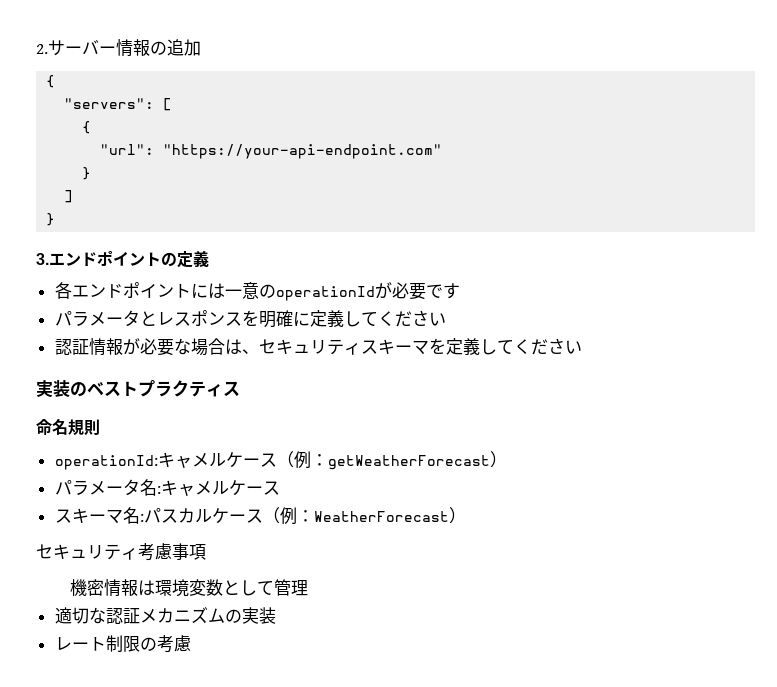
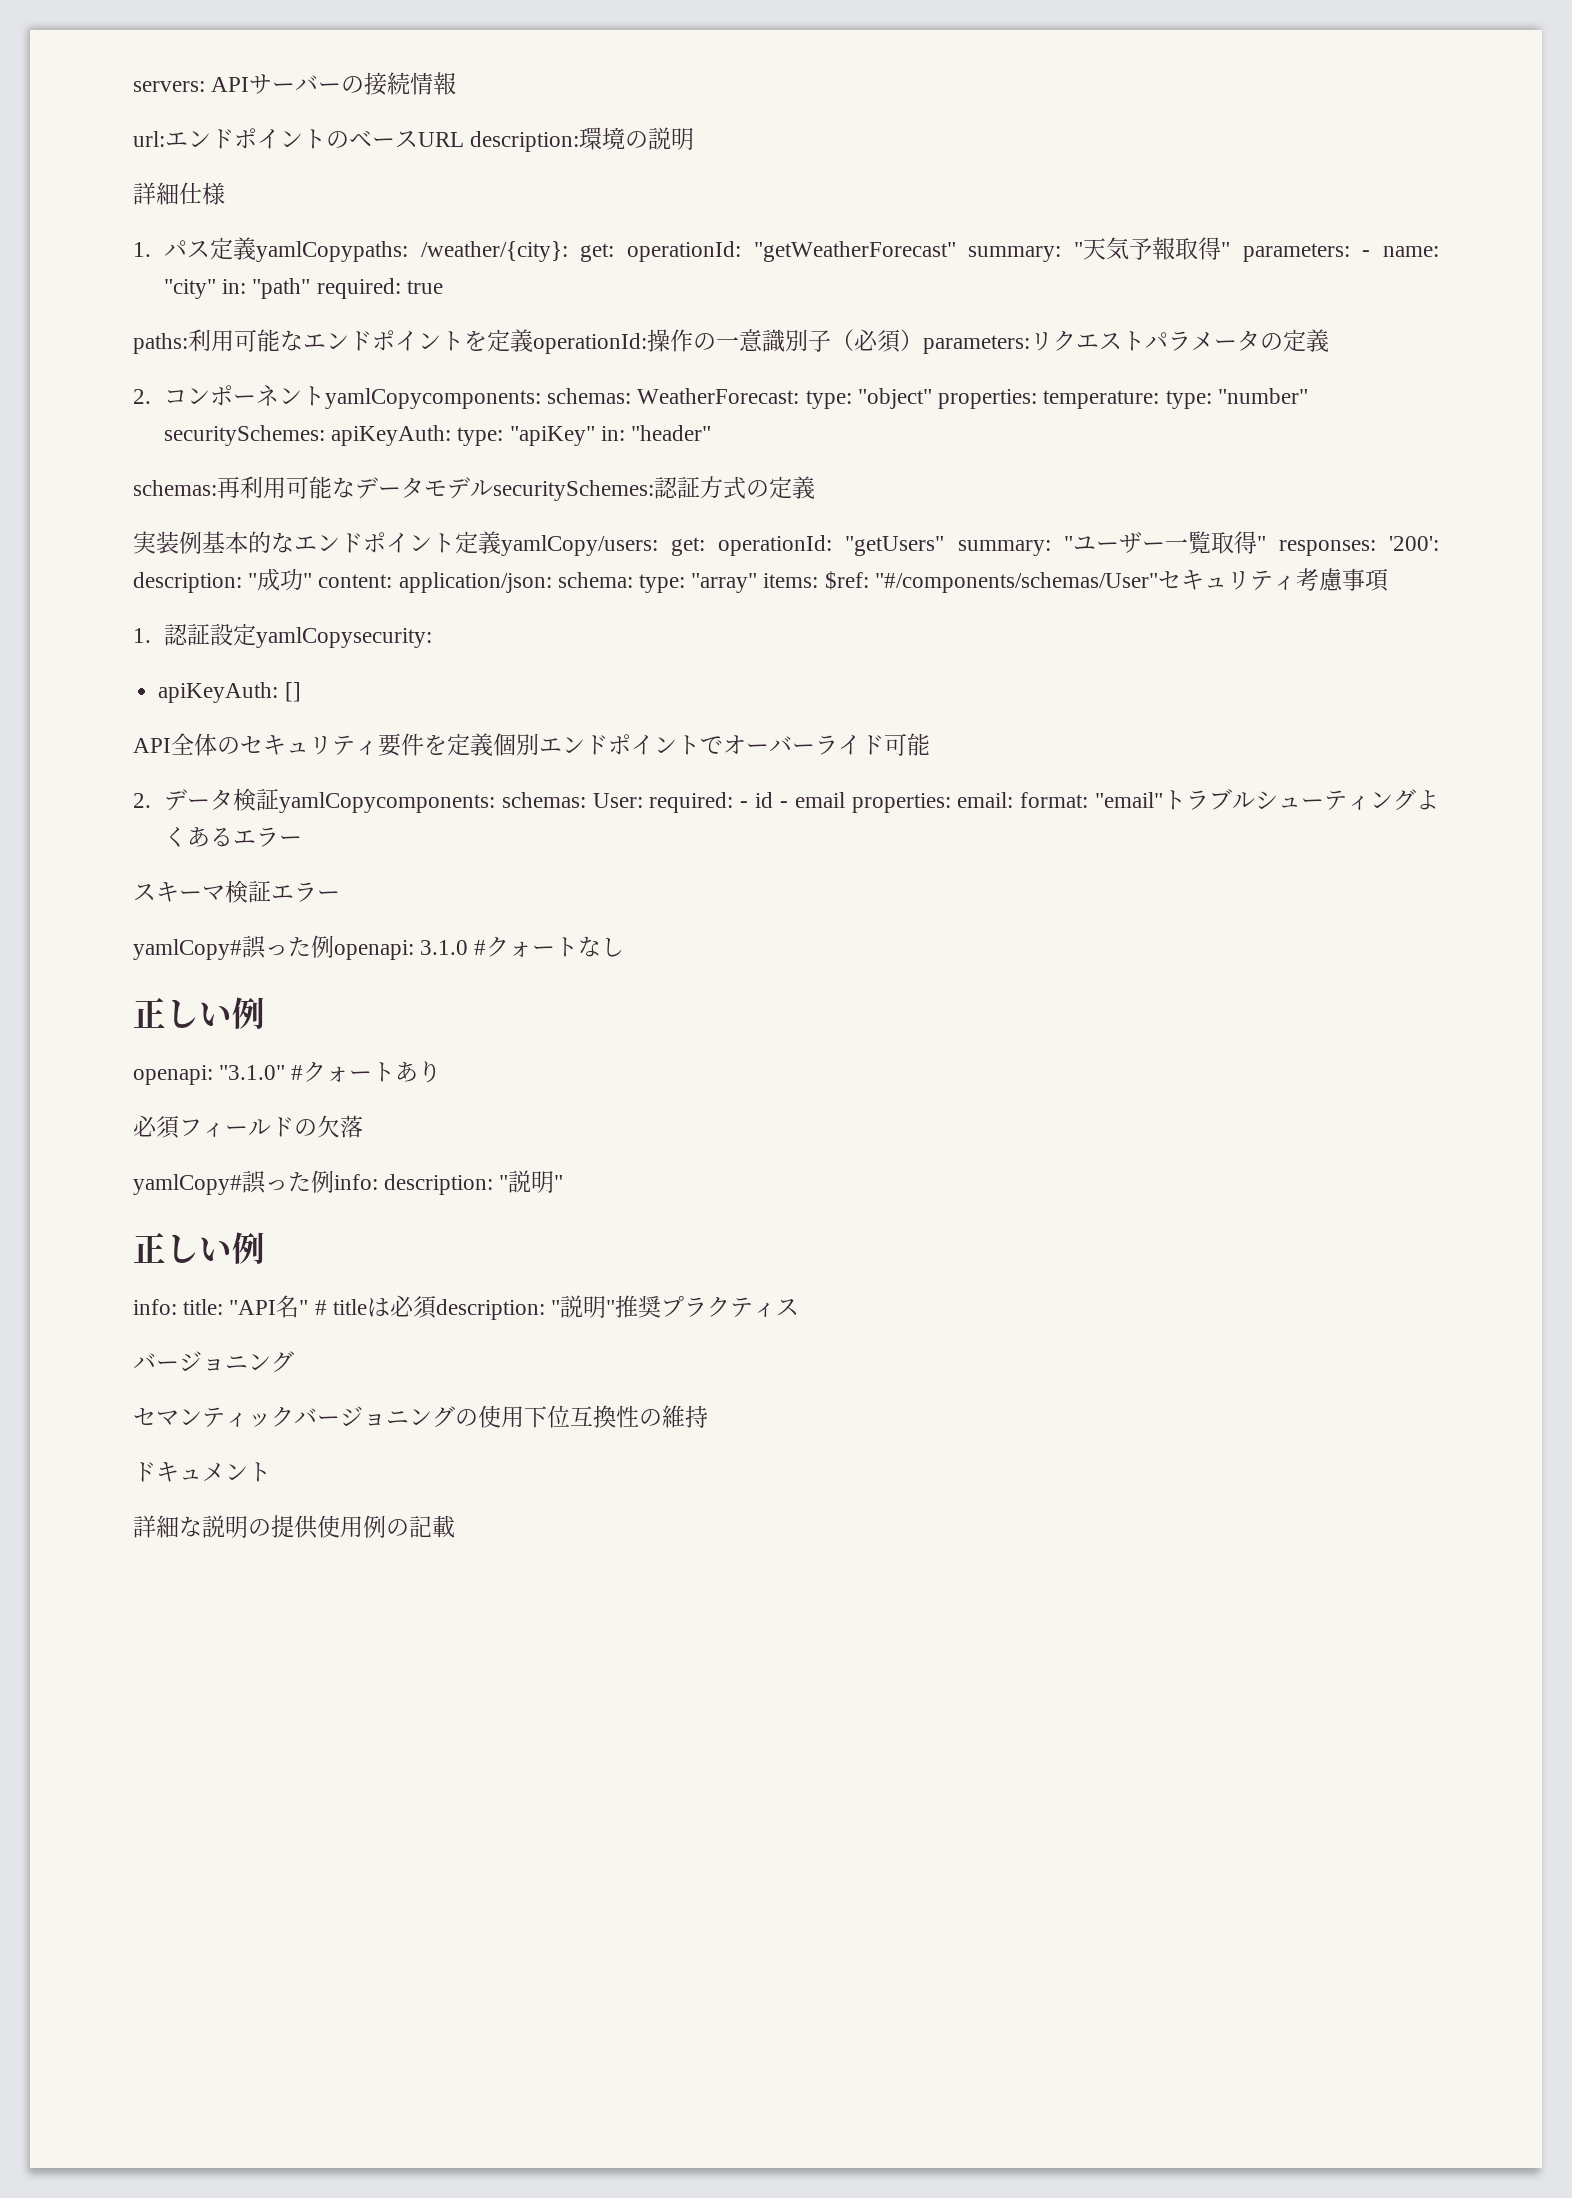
- 2.サーバー情報の追加
- {
- "servers": [
- {
- "url": "https://your-api-endpoint.com"
- }
- ]
- }
- 3.エンドポイントの定義
- 各エンドポイントには一意のoperationIdが必要です
- パラメータとレスポンスを明確に定義してください
- 認証情報が必要な場合は、セキュリティスキーマを定義してください
- 実装のベストプラクティス
- 命名規則
- operationId:キャメルケース（例：getWeatherForecast）
- パラメータ名:キャメルケース
- スキーマ名:パスカルケース（例：WeatherForecast）
- セキュリティ考慮事項
+ servers: APIサーバーの接続情報
+ url:エンドポイントのベースURL description:環境の説明
+ 詳細仕様
+ 1.パス定義yamlCopypaths: /weather/{city}: get: operationId: "getWeatherForecast" summary: "天気予報取得" parameters: - name: "city" in: "path" required: true
+ paths:利用可能なエンドポイントを定義operationId:操作の一意識別子（必須）parameters:リクエストパラメータの定義
+ 2.コンポーネントyamlCopycomponents: schemas: WeatherForecast: type: "object" properties: temperature: type: "number" securitySchemes: apiKeyAuth: type: "apiKey" in: "header"
+ schemas:再利用可能なデータモデルsecuritySchemes:認証方式の定義
+ 実装例基本的なエンドポイント定義yamlCopy/users: get: operationId: "getUsers" summary: "ユーザー一覧取得" responses: '200': description: "成功" content: application/json: schema: type: "array" items: $ref: "#/components/schemas/User"セキュリティ考慮事項
- 機密情報は環境変数として管理
- 適切な認証メカニズムの実装
- レート制限の考慮
+ 1.認証設定yamlCopysecurity:
+ apiKeyAuth: []
+ API全体のセキュリティ要件を定義個別エンドポイントでオーバーライド可能
+ 2.データ検証yamlCopycomponents: schemas: User: required: - id - email properties: email: format: "email"トラブルシューティングよくあるエラー
+ スキーマ検証エラー
+ yamlCopy#誤った例openapi: 3.1.0 #クォートなし
+ 正しい例
+ openapi: "3.1.0" #クォートあり
+ 必須フィールドの欠落
+ yamlCopy#誤った例info: description: "説明"
+ 正しい例
+ info: title: "API名" # titleは必須description: "説明"推奨プラクティス
+ バージョニング
+ セマンティックバージョニングの使用下位互換性の維持
+ ドキュメント
+ 詳細な説明の提供使用例の記載

